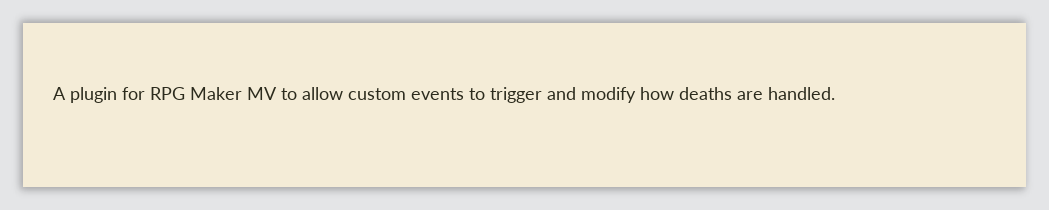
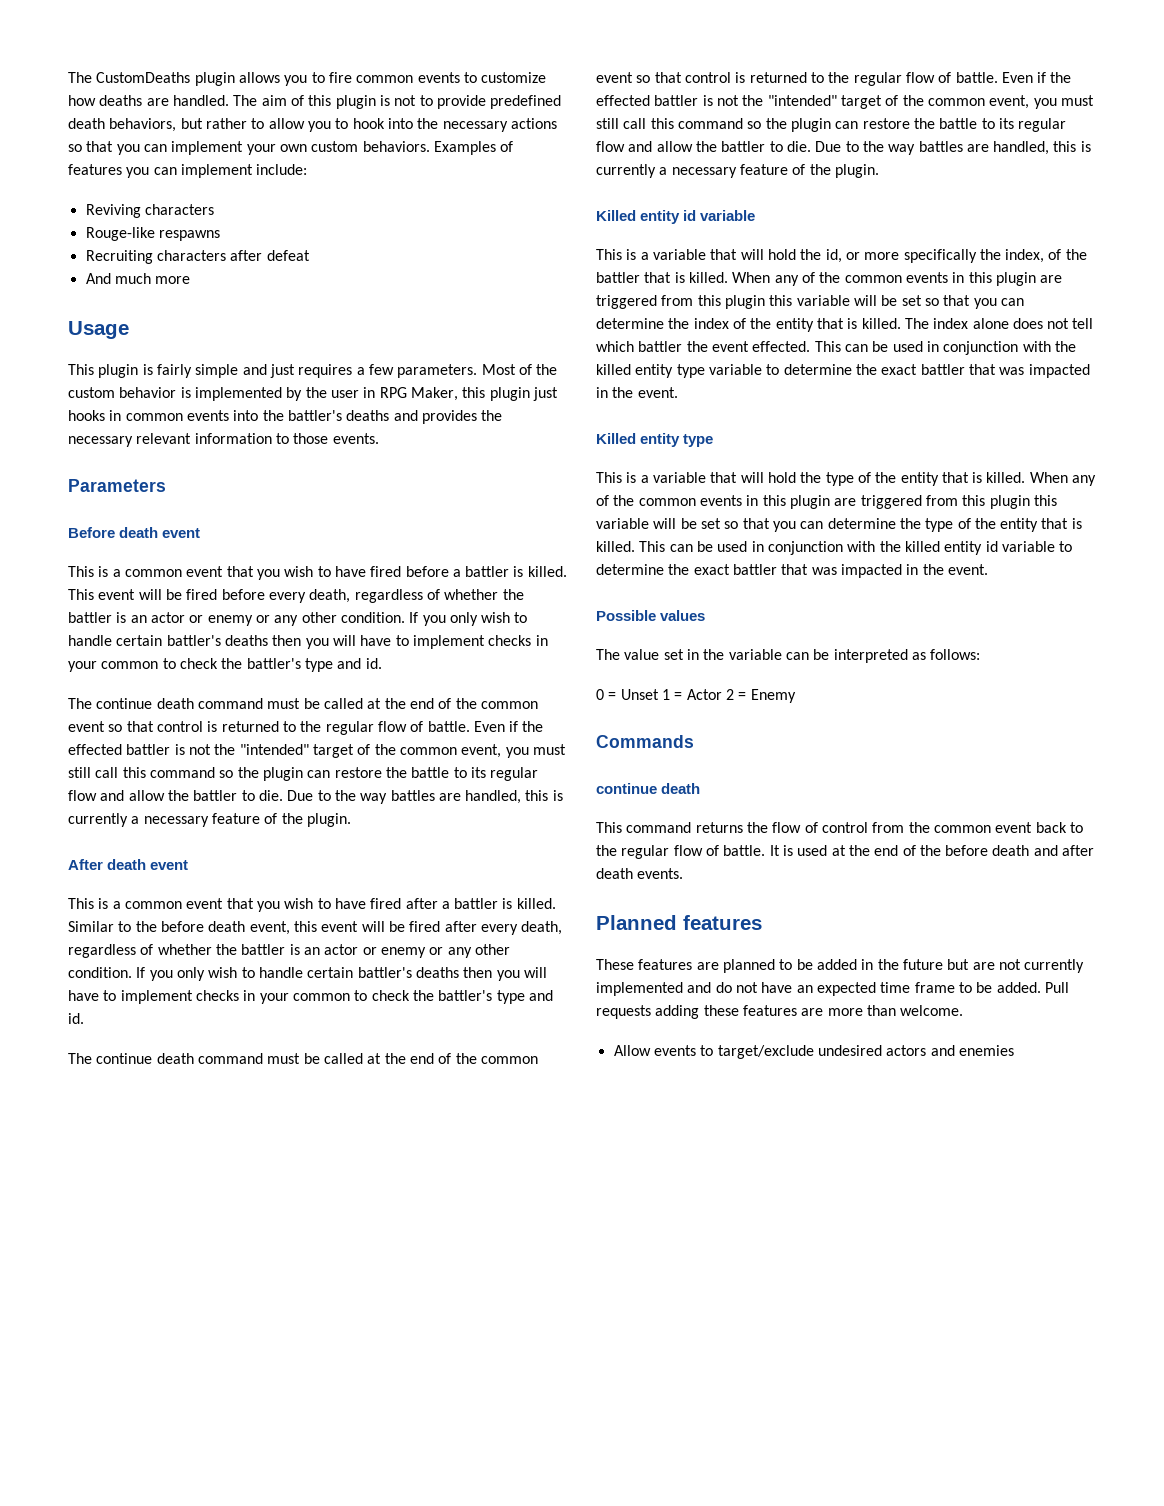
- A plugin for RPG Maker MV to allow custom events to trigger and modify how deaths are handled.
+ The CustomDeaths plugin allows you to fire common events to customize how deaths are handled. The aim of this plugin is not to provide predefined death behaviors, but rather to allow you to hook into the necessary actions so that you can implement your own custom behaviors. Examples of features you can implement include:
+ Reviving characters
+ Rouge-like respawns
+ Recruiting characters after defeat
+ And much more
+ Usage
+ This plugin is fairly simple and just requires a few parameters. Most of the custom behavior is implemented by the user in RPG Maker, this plugin just hooks in common events into the battler's deaths and provides the necessary relevant information to those events.
+ Parameters
+ Before death event
+ This is a common event that you wish to have fired before a battler is killed. This event will be fired before every death, regardless of whether the battler is an actor or enemy or any other condition. If you only wish to handle certain battler's deaths then you will have to implement checks in your common to check the battler's type and id.
+ The continue death command must be called at the end of the common event so that control is returned to the regular flow of battle. Even if the effected battler is not the "intended" target of the common event, you must still call this command so the plugin can restore the battle to its regular flow and allow the battler to die. Due to the way battles are handled, this is currently a necessary feature of the plugin.
+ After death event
+ This is a common event that you wish to have fired after a battler is killed. Similar to the before death event, this event will be fired after every death, regardless of whether the battler is an actor or enemy or any other condition. If you only wish to handle certain battler's deaths then you will have to implement checks in your common to check the battler's type and id.
+ The continue death command must be called at the end of the common event so that control is returned to the regular flow of battle. Even if the effected battler is not the "intended" target of the common event, you must still call this command so the plugin can restore the battle to its regular flow and allow the battler to die. Due to the way battles are handled, this is currently a necessary feature of the plugin.
+ Killed entity id variable
+ This is a variable that will hold the id, or more specifically the index, of the battler that is killed. When any of the common events in this plugin are triggered from this plugin this variable will be set so that you can determine the index of the entity that is killed. The index alone does not tell which battler the event effected. This can be used in conjunction with the killed entity type variable to determine the exact battler that was impacted in the event.
+ Killed entity type
+ This is a variable that will hold the type of the entity that is killed. When any of the common events in this plugin are triggered from this plugin this variable will be set so that you can determine the type of the entity that is killed. This can be used in conjunction with the killed entity id variable to determine the exact battler that was impacted in the event.
+ Possible values
+ The value set in the variable can be interpreted as follows:
+ 0 = Unset 1 = Actor 2 = Enemy
+ Commands
+ continue death
+ This command returns the flow of control from the common event back to the regular flow of battle. It is used at the end of the before death and after death events.
+ Planned features
+ These features are planned to be added in the future but are not currently implemented and do not have an expected time frame to be added. Pull requests adding these features are more than welcome.
+ Allow events to target/exclude undesired actors and enemies

